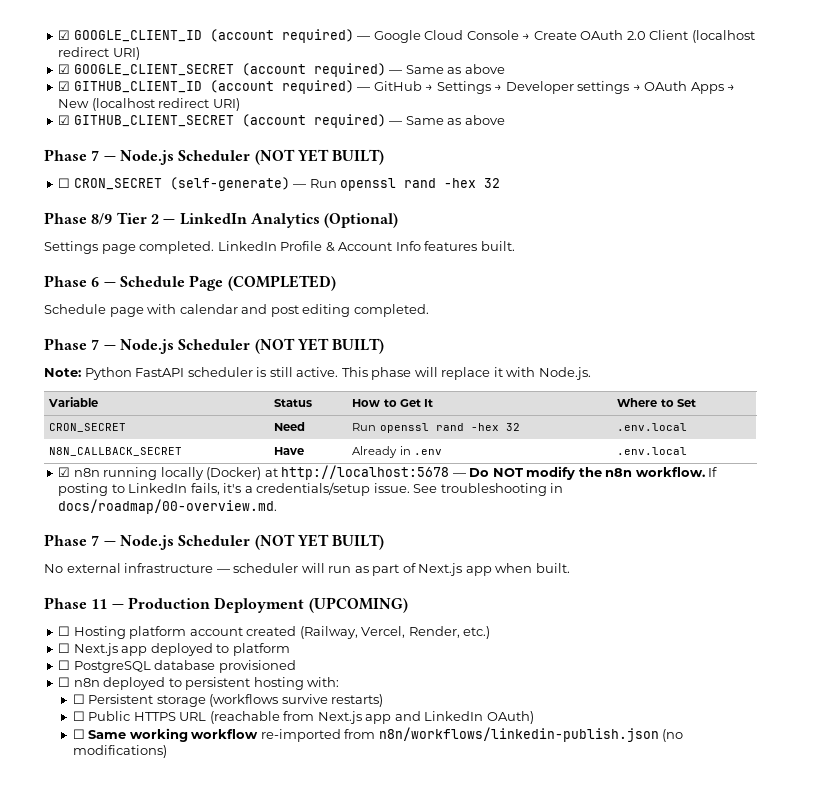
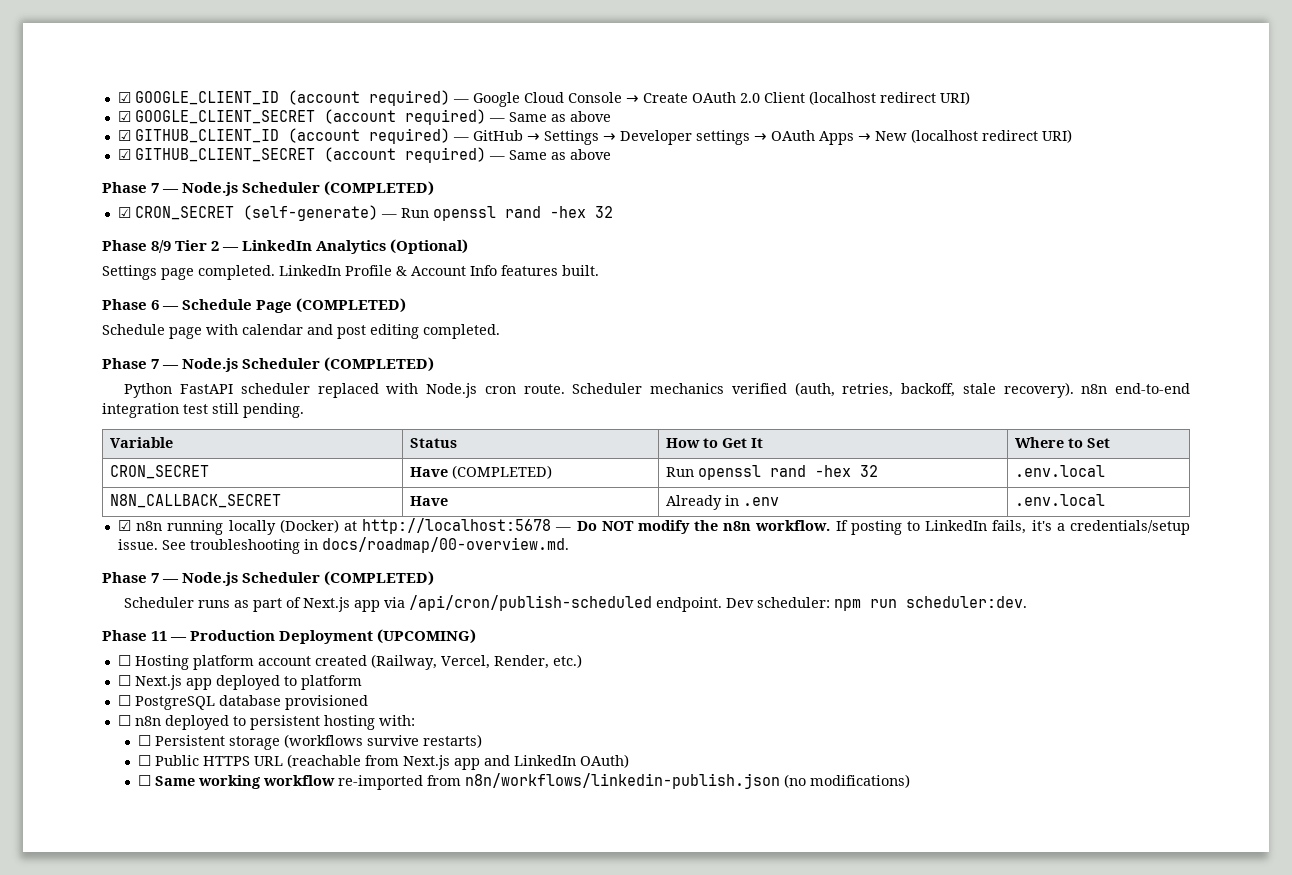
  ☑ GITHUB_CLIENT_SECRET (account required) — Same as above
- Phase 7 — Node.js Scheduler (NOT YET BUILT)
- ☐ CRON_SECRET (self-generate) — Run openssl rand -hex 32
+ Phase 7 — Node.js Scheduler (COMPLETED)
+ ☑ CRON_SECRET (self-generate) — Run openssl rand -hex 32
  Schedule page with calendar and post editing completed.
- Phase 7 — Node.js Scheduler (NOT YET BUILT)
- Note: Python FastAPI scheduler is still active. This phase will replace it with Node.js.
+ Phase 7 — Node.js Scheduler (COMPLETED)
+ Python FastAPI scheduler replaced with Node.js cron route. Scheduler mechanics verified (auth, retries, backoff, stale recovery). n8n end-to-end integration test still pending.
- CRON_SECRET | Need | Run openssl rand -hex 32 | .env.local
+ CRON_SECRET | Have (COMPLETED) | Run openssl rand -hex 32 | .env.local
  See troubleshooting in docs/roadmap/00-overview.md.
- Phase 7 — Node.js Scheduler (NOT YET BUILT)
- No external infrastructure — scheduler will run as part of Next.js app when built.
+ Phase 7 — Node.js Scheduler (COMPLETED)
+ Scheduler runs as part of Next.js app via /api/cron/publish-scheduled endpoint. Dev scheduler: npm run scheduler:dev.

